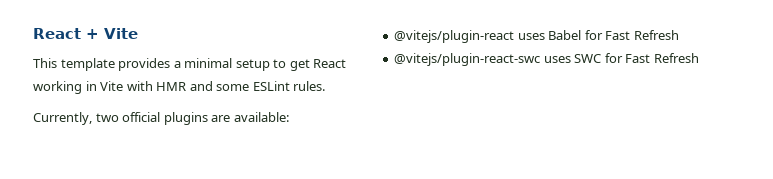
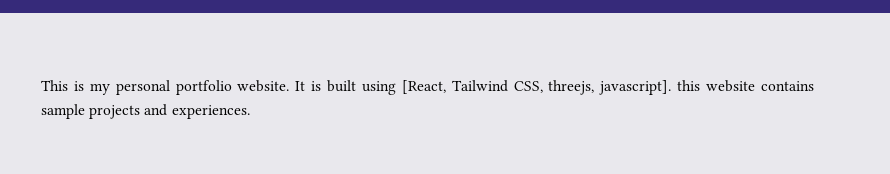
- React + Vite
- This template provides a minimal setup to get React working in Vite with HMR and some ESLint rules.
- Currently, two official plugins are available:
- @vitejs/plugin-react uses Babel for Fast Refresh
- @vitejs/plugin-react-swc uses SWC for Fast Refresh
+ This is my personal portfolio website. It is built using [React, Tailwind CSS, threejs, javascript]. this website contains sample projects and experiences.

